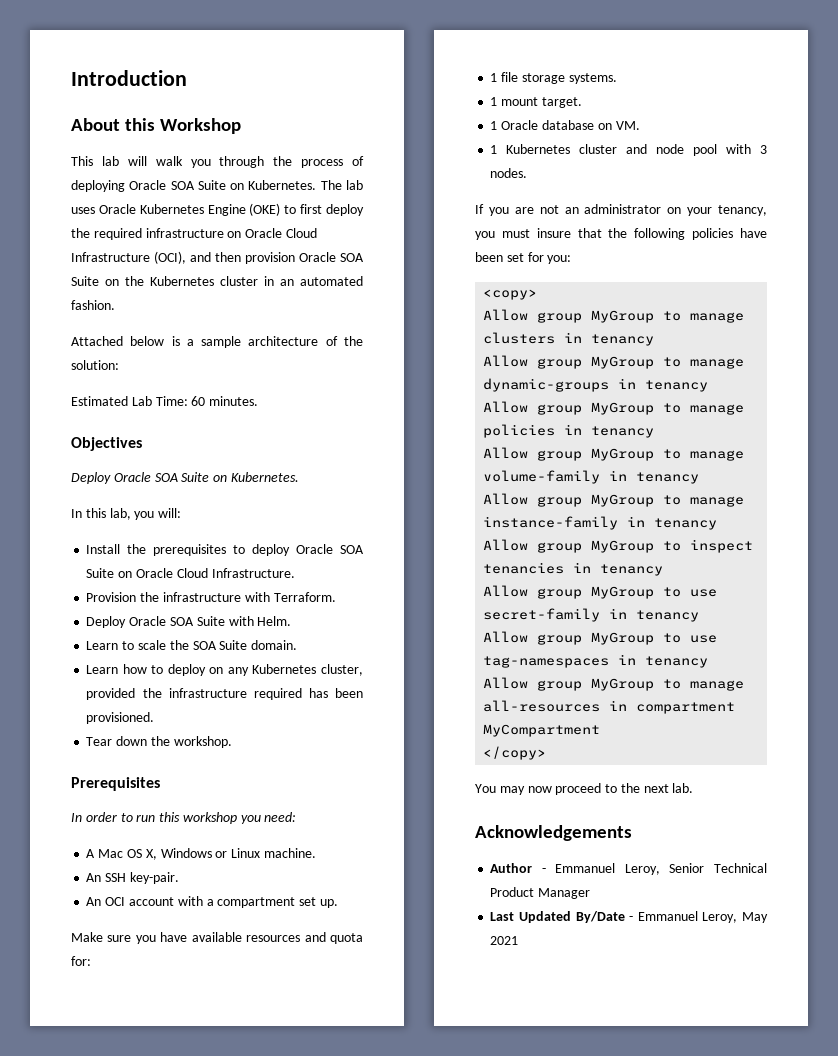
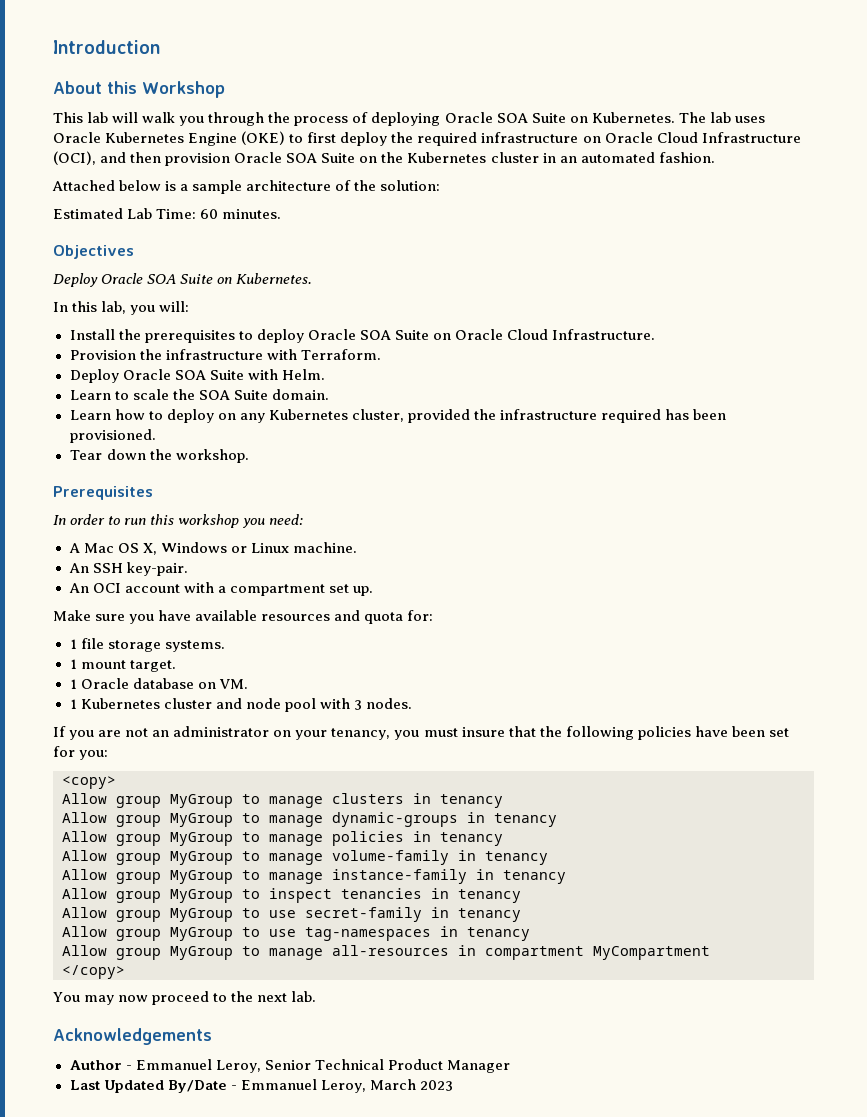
- Last Updated By/Date - Emmanuel Leroy, May 2021
+ Last Updated By/Date - Emmanuel Leroy, March 2023

